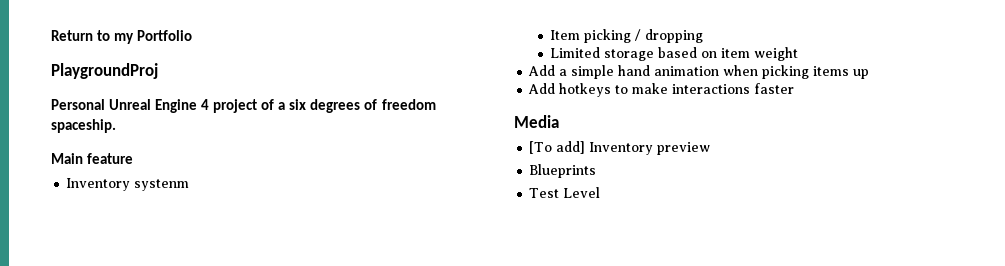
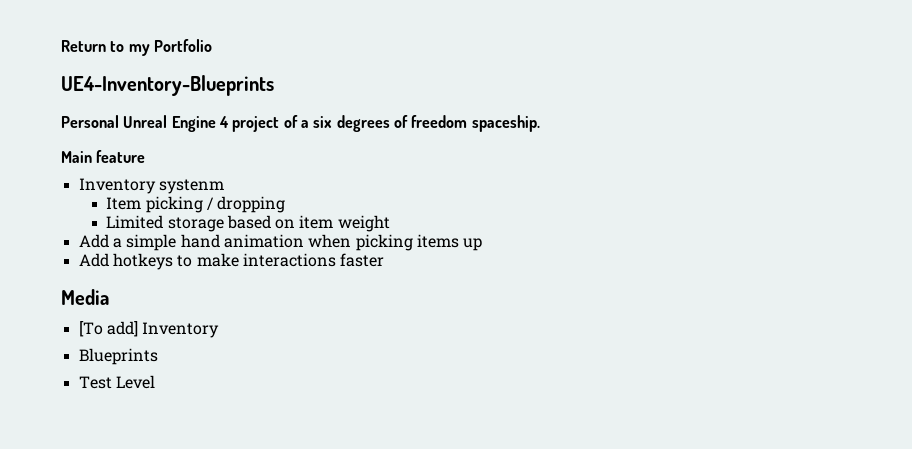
- PlaygroundProj
+ UE4-Inventory-Blueprints
- [To add] Inventory preview
+ [To add] Inventory

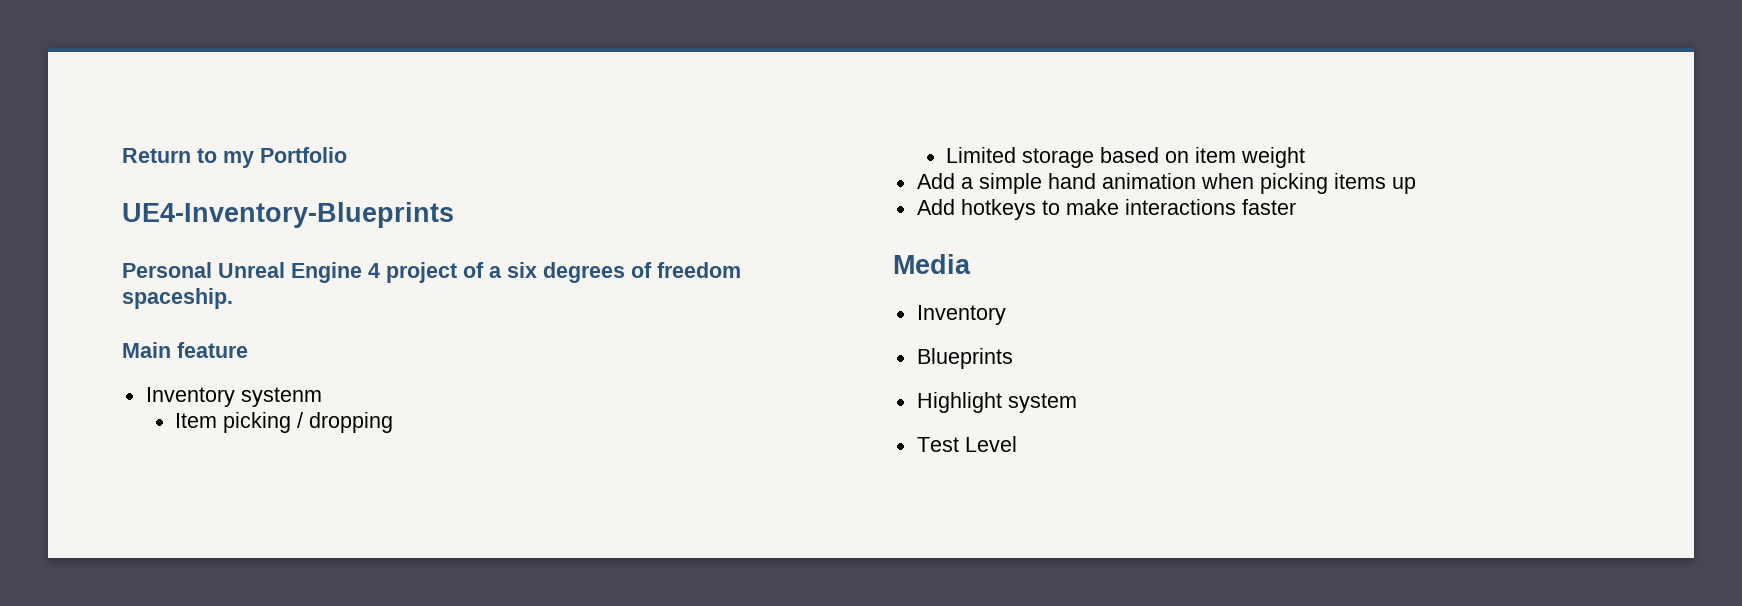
  Media
- [To add] Inventory
+ Inventory
+ Highlight system

